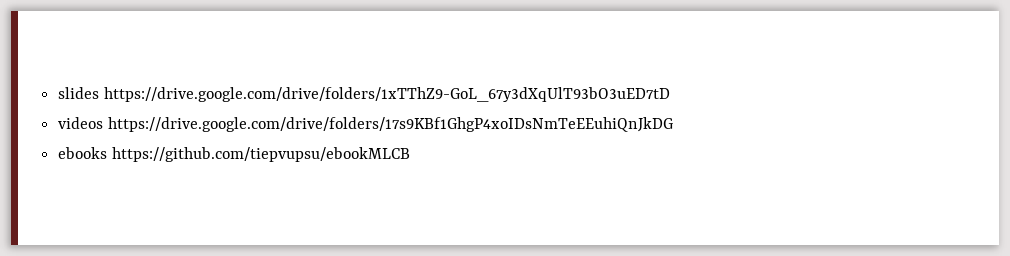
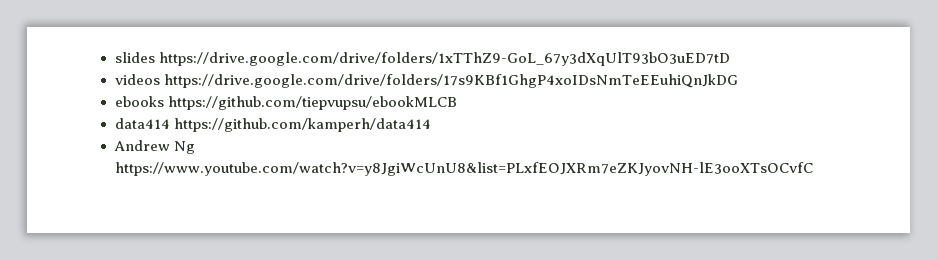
+ data414 https://github.com/kamperh/data414
+ Andrew Ng https://www.youtube.com/watch?v=y8JgiWcUnU8&list=PLxfEOJXRm7eZKJyovNH-lE3ooXTsOCvfC

